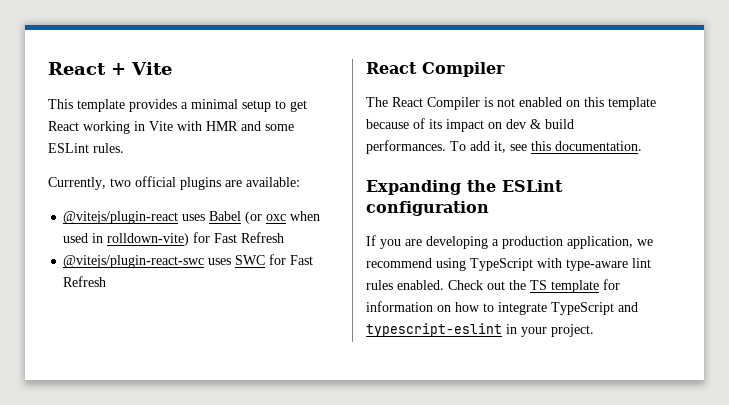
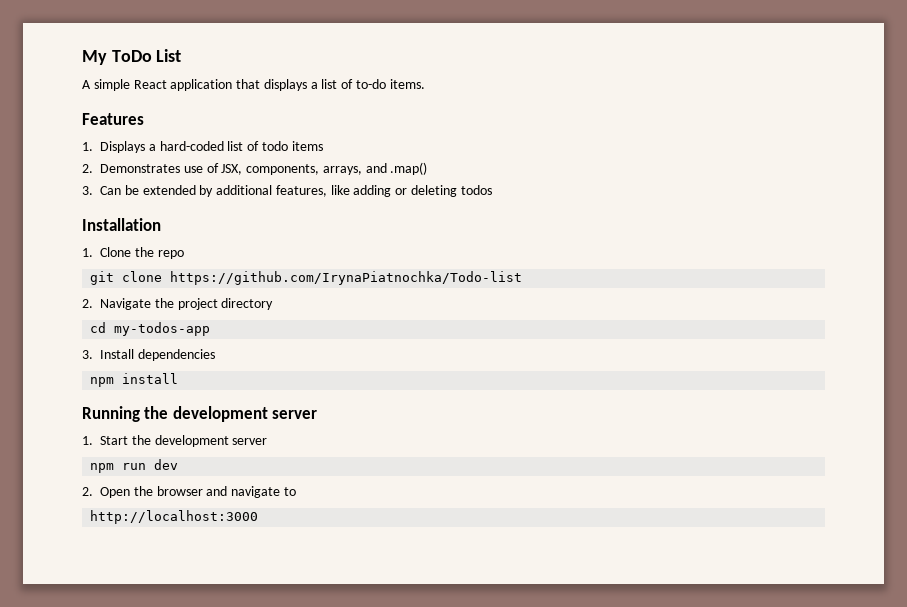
- React + Vite
- This template provides a minimal setup to get React working in Vite with HMR and some ESLint rules.
- Currently, two official plugins are available:
- @vitejs/plugin-react uses Babel (or oxc when used in rolldown-vite) for Fast Refresh
- @vitejs/plugin-react-swc uses SWC for Fast Refresh
- React Compiler
- The React Compiler is not enabled on this template because of its impact on dev & build performances. To add it, see this documentation.
- Expanding the ESLint configuration
- If you are developing a production application, we recommend using TypeScript with type-aware lint rules enabled. Check out the TS template for information on how to integrate TypeScript and typescript-eslint in your project.
+ My ToDo List
+ A simple React application that displays a list of to-do items.
+ Features
+ 1. Displays a hard-coded list of todo items
+ 2. Demonstrates use of JSX, components, arrays, and .map()
+ 3. Can be extended by additional features, like adding or deleting todos
+ Installation
+ 1. Clone the repo
+ git clone https://github.com/IrynaPiatnochka/Todo-list
+ 2. Navigate the project directory
+ cd my-todos-app
+ 3. Install dependencies
+ npm install
+ Running the development server
+ 1. Start the development server
+ npm run dev
+ 2. Open the browser and navigate to
+ http://localhost:3000

